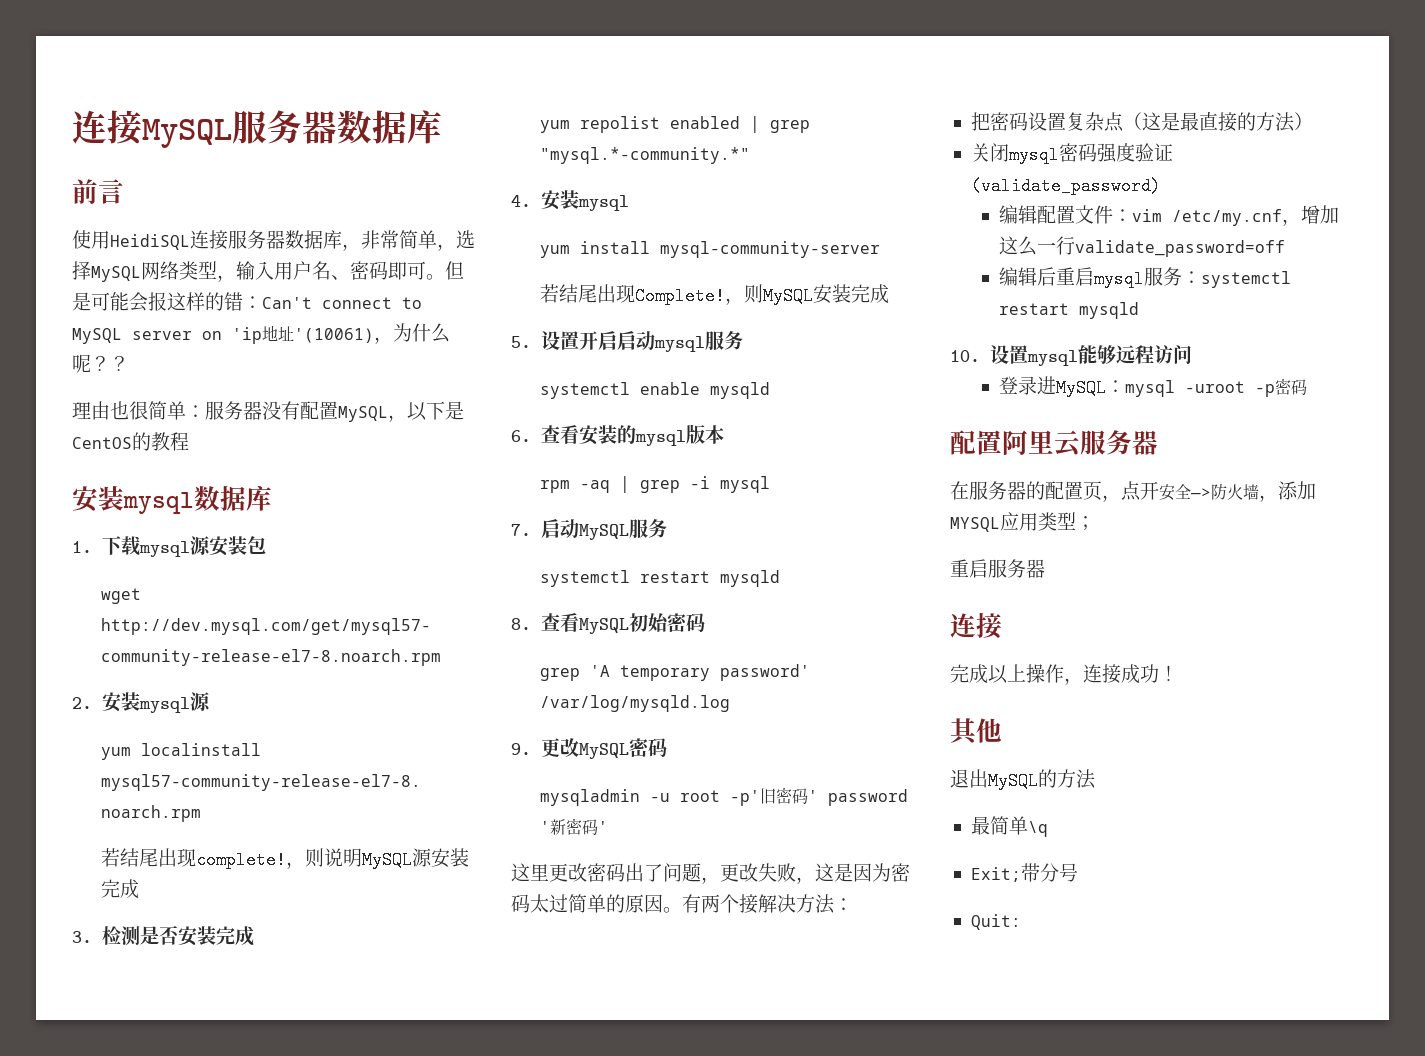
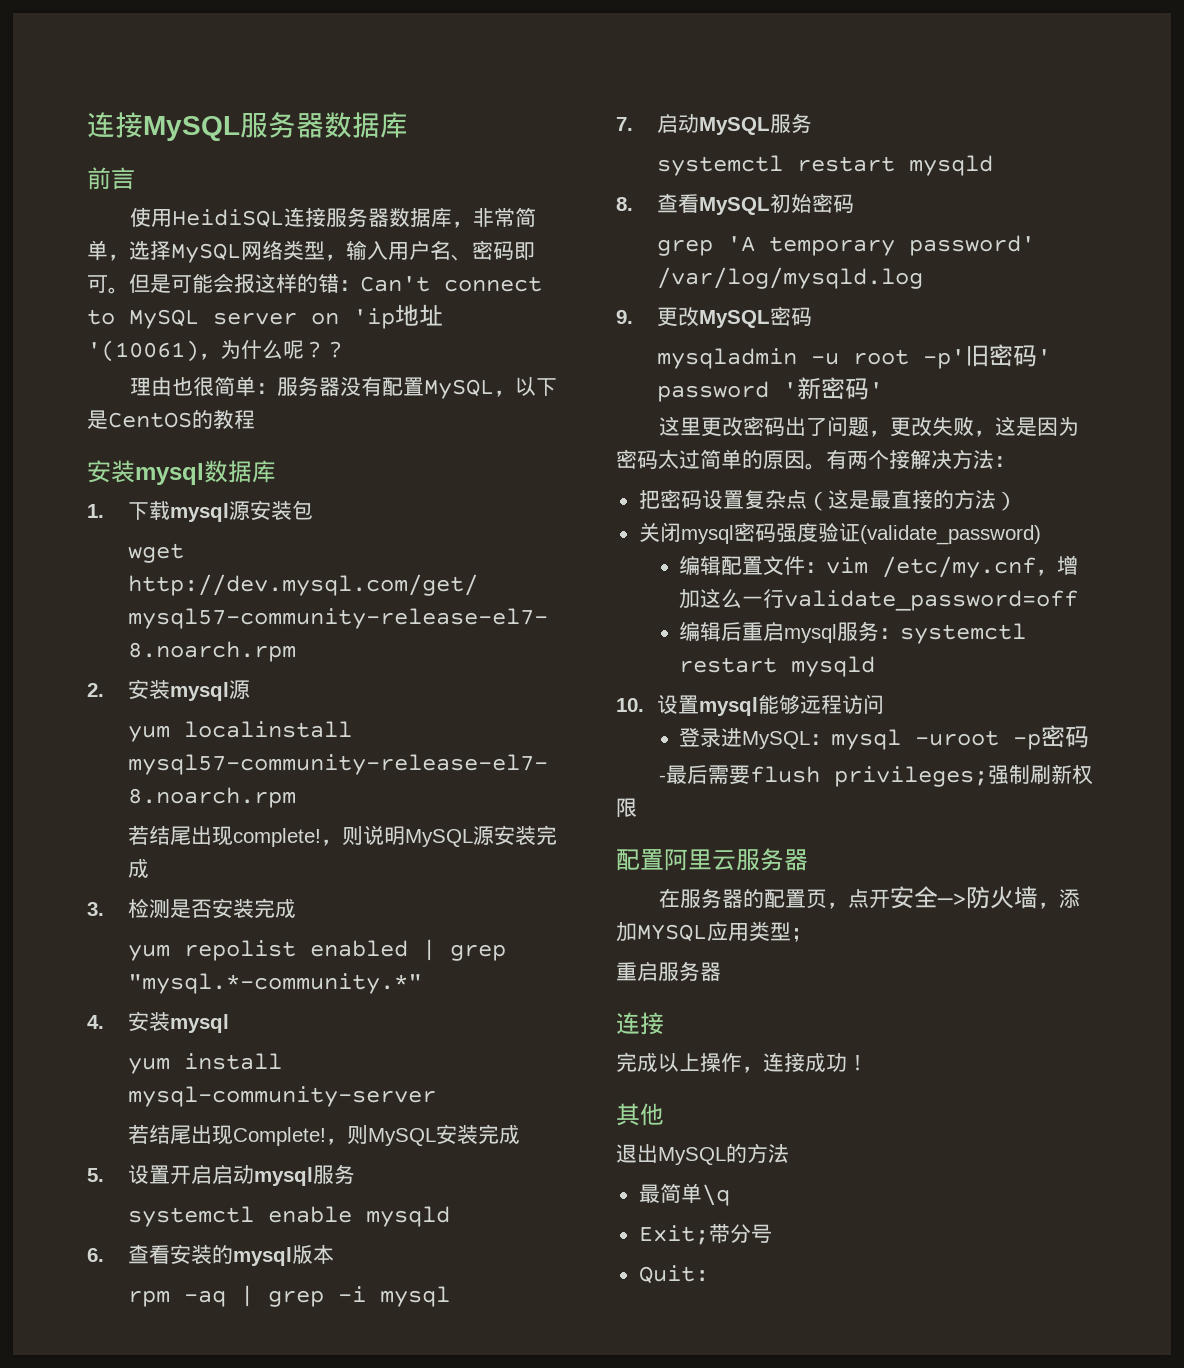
+ -最后需要flush privileges;强制刷新权限

